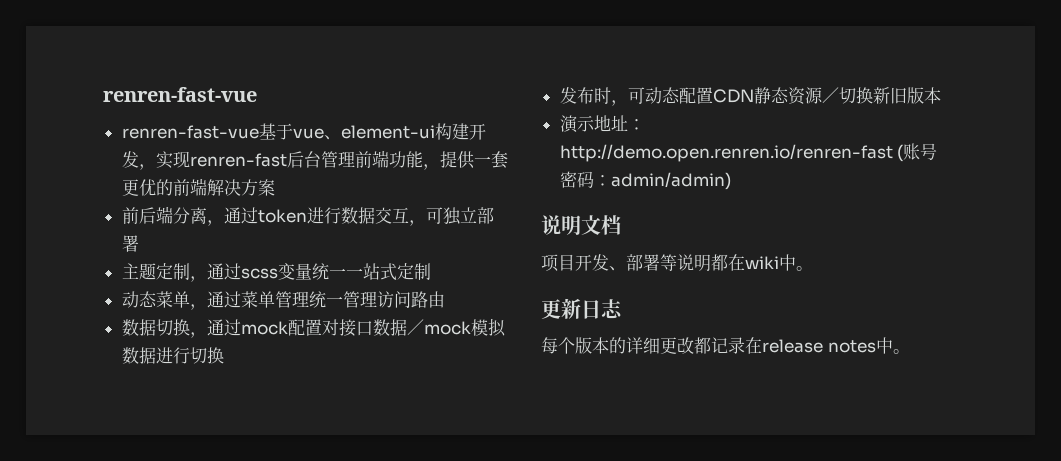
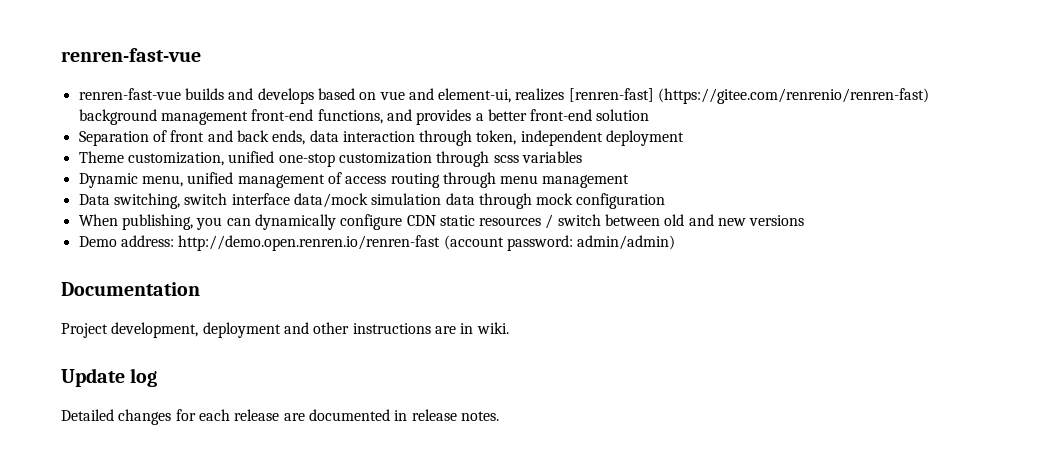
- renren-fast-vue基于vue、element-ui构建开发，实现renren-fast后台管理前端功能，提供一套更优的前端解决方案
- 前后端分离，通过token进行数据交互，可独立部署
- 主题定制，通过scss变量统一一站式定制
- 动态菜单，通过菜单管理统一管理访问路由
- 数据切换，通过mock配置对接口数据／mock模拟数据进行切换
- 发布时，可动态配置CDN静态资源／切换新旧版本
- 演示地址：http://demo.open.renren.io/renren-fast (账号密码：admin/admin)
- 说明文档
- 项目开发、部署等说明都在wiki中。
- 更新日志
- 每个版本的详细更改都记录在release notes中。
+ renren-fast-vue builds and develops based on vue and element-ui, realizes [renren-fast] (https://gitee.com/renrenio/renren-fast) background management front-end functions, and provides a better front-end solution
+ Separation of front and back ends, data interaction through token, independent deployment
+ Theme customization, unified one-stop customization through scss variables
+ Dynamic menu, unified management of access routing through menu management
+ Data switching, switch interface data/mock simulation data through mock configuration
+ When publishing, you can dynamically configure CDN static resources / switch between old and new versions
+ Demo address: http://demo.open.renren.io/renren-fast (account password: admin/admin)
+ Documentation
+ Project development, deployment and other instructions are in wiki.
+ Update log
+ Detailed changes for each release are documented in release notes.

